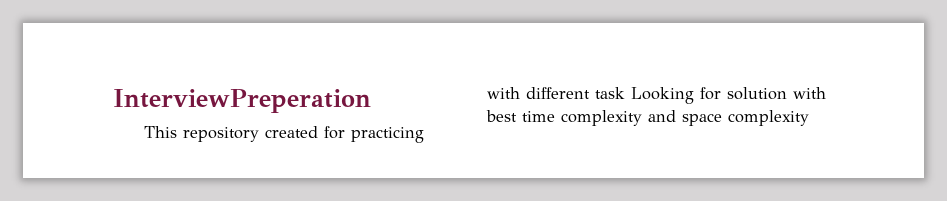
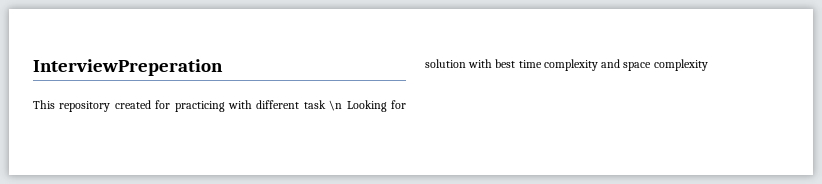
- This repository created for practicing with different task Looking for solution with best time complexity and space complexity
+ This repository created for practicing with different task \n Looking for solution with best time complexity and space complexity

